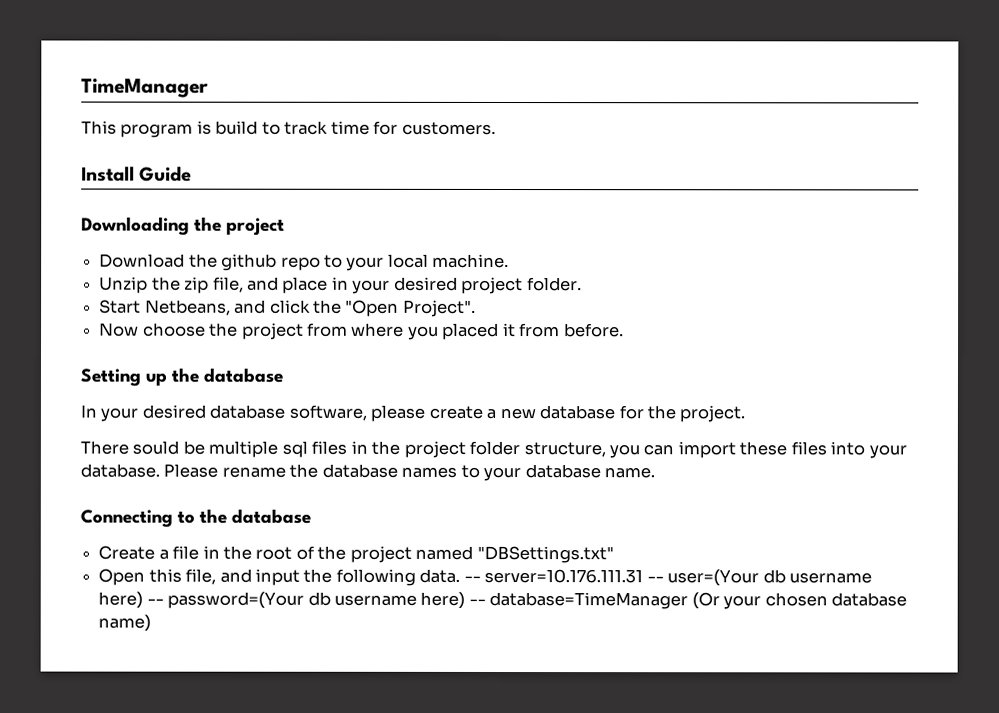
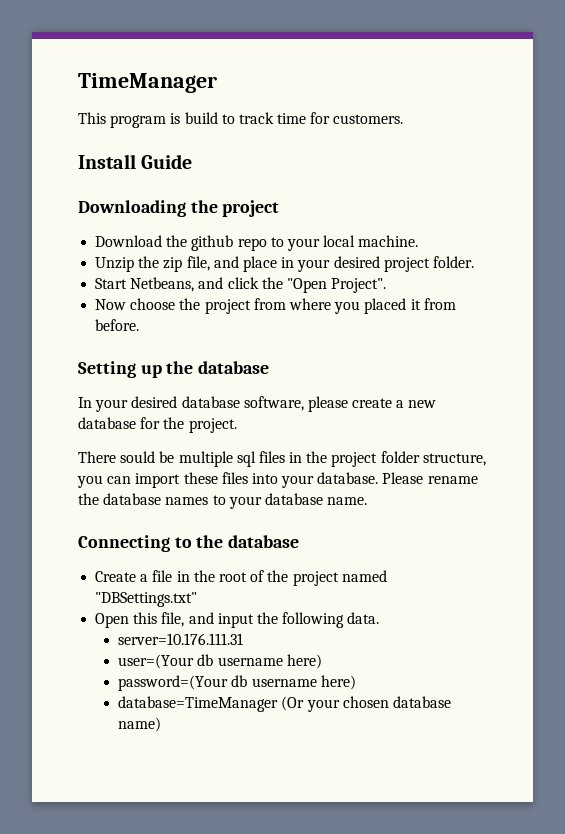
- Open this file, and input the following data. -- server=10.176.111.31 -- user=(Your db username here) -- password=(Your db username here) -- database=TimeManager (Or your chosen database name)
+ Open this file, and input the following data.
+ server=10.176.111.31
+ user=(Your db username here)
+ password=(Your db username here)
+ database=TimeManager (Or your chosen database name)

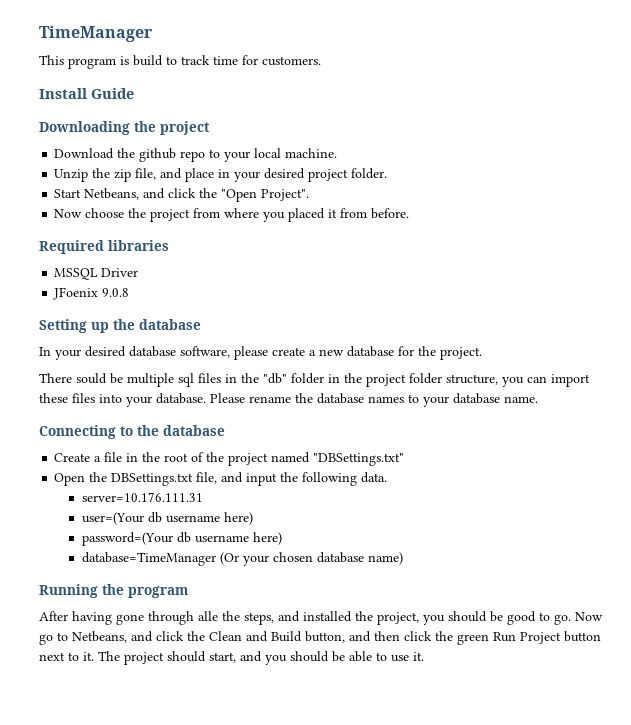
+ Required libraries
+ MSSQL Driver
+ JFoenix 9.0.8
- There sould be multiple sql files in the project folder structure, you can import these files into your database.
+ There sould be multiple sql files in the "db" folder in the project folder structure, you can import these files into your database.
- Open this file, and input the following data.
+ Open the DBSettings.txt file, and input the following data.
+ Running the program
+ After having gone through alle the steps, and installed the project, you should be good to go. Now go to Netbeans, and click the Clean and Build button, and then click the green Run Project button next to it. The project should start, and you should be able to use it.

